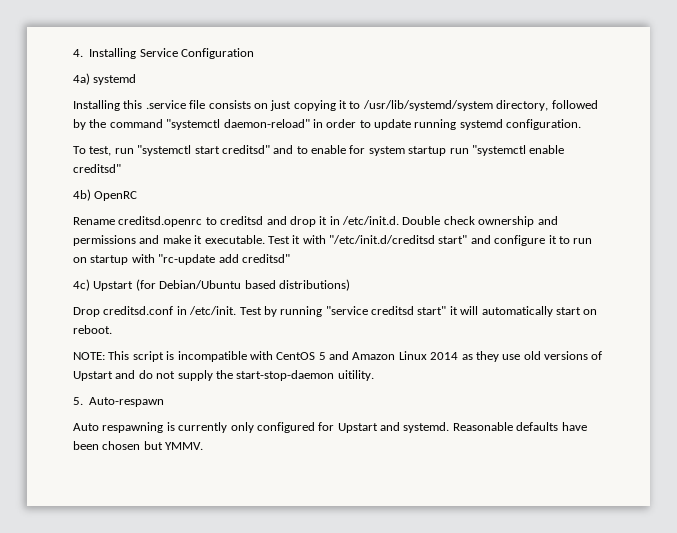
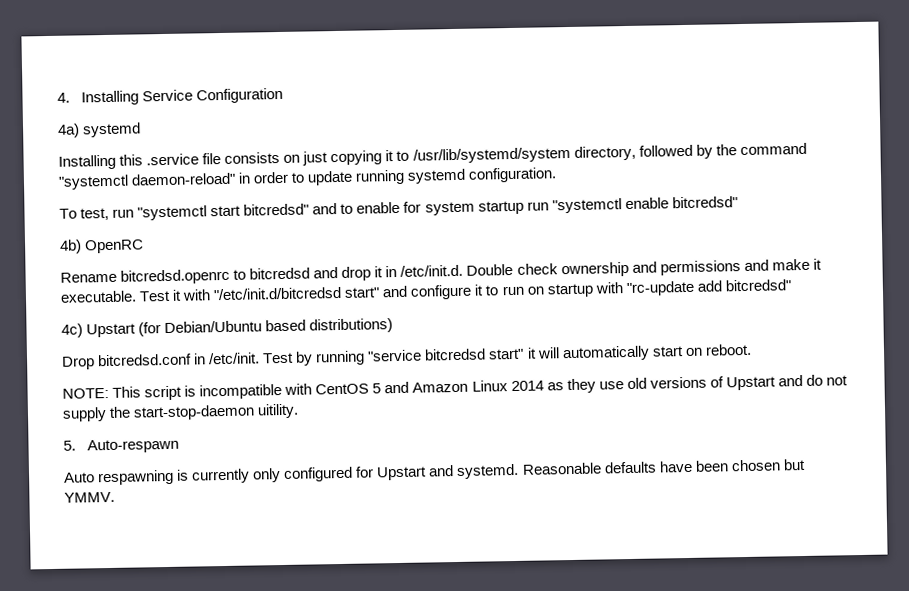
- To test, run "systemctl start creditsd" and to enable for system startup run "systemctl enable creditsd"
+ To test, run "systemctl start bitcredsd" and to enable for system startup run "systemctl enable bitcredsd"
- Rename creditsd.openrc to creditsd and drop it in /etc/init.d. Double check ownership and permissions and make it executable.
+ Rename bitcredsd.openrc to bitcredsd and drop it in /etc/init.d. Double check ownership and permissions and make it executable.
- Test it with "/etc/init.d/creditsd start" and configure it to run on startup with "rc-update add creditsd"
+ Test it with "/etc/init.d/bitcredsd start" and configure it to run on startup with "rc-update add bitcredsd"
- Drop creditsd.conf in /etc/init.
+ Drop bitcredsd.conf in /etc/init.
- Test by running "service creditsd start" it will automatically start on reboot.
+ Test by running "service bitcredsd start" it will automatically start on reboot.

